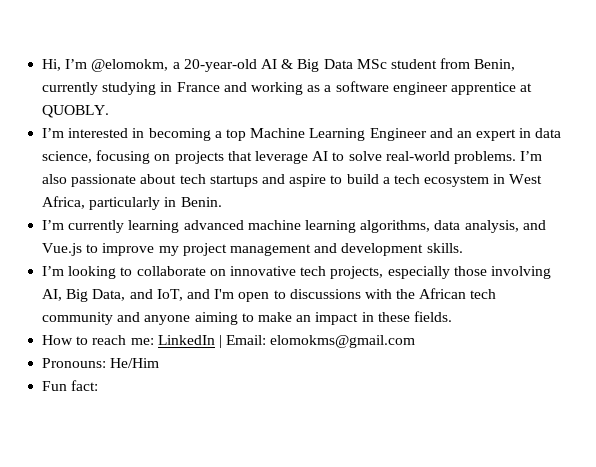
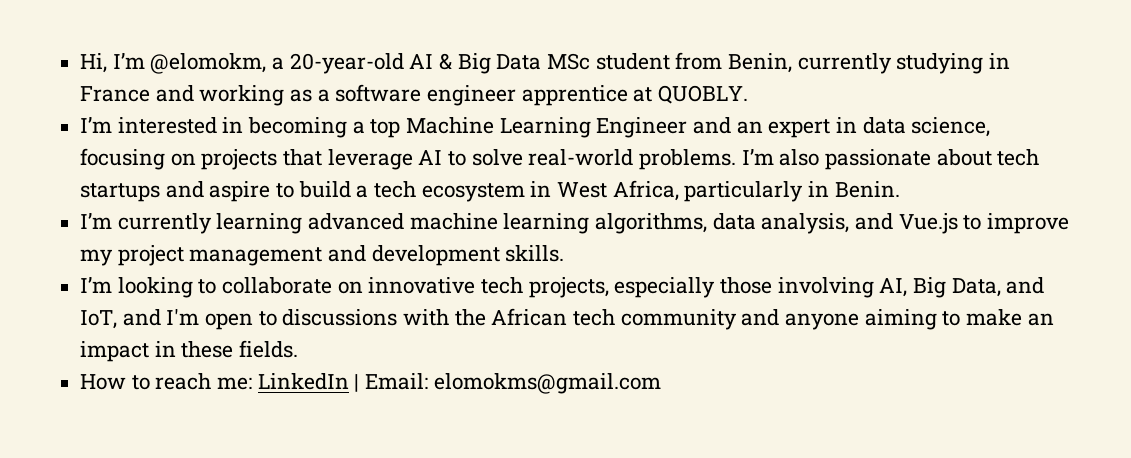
- Pronouns: He/Him
- Fun fact:

